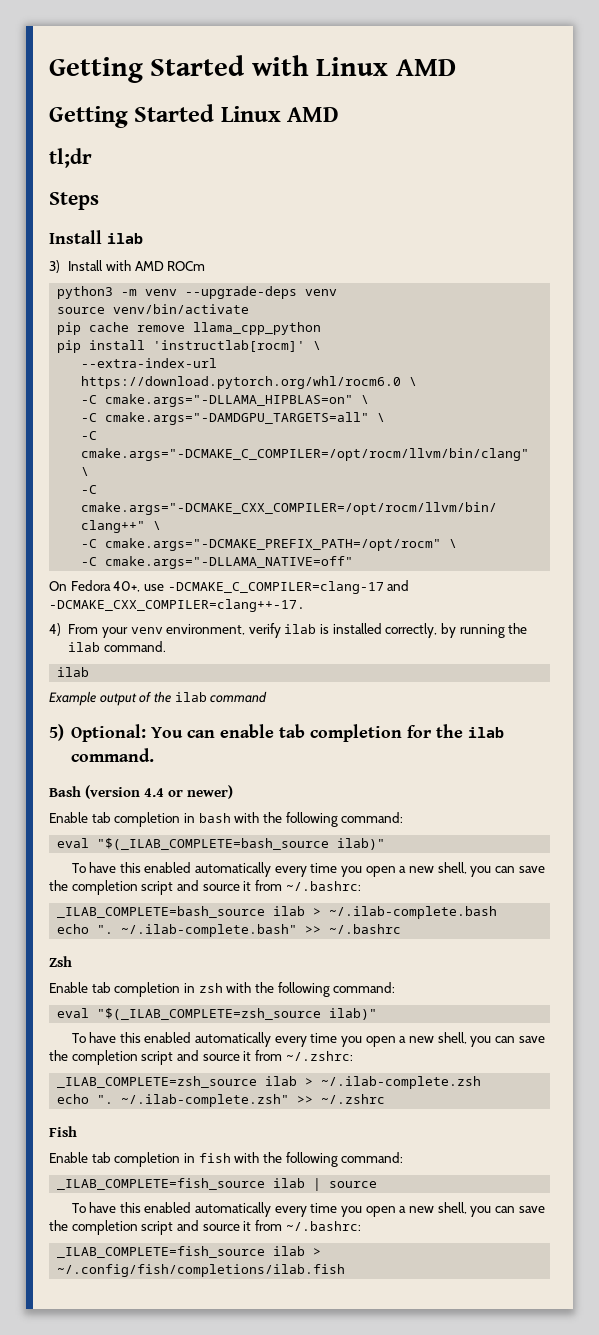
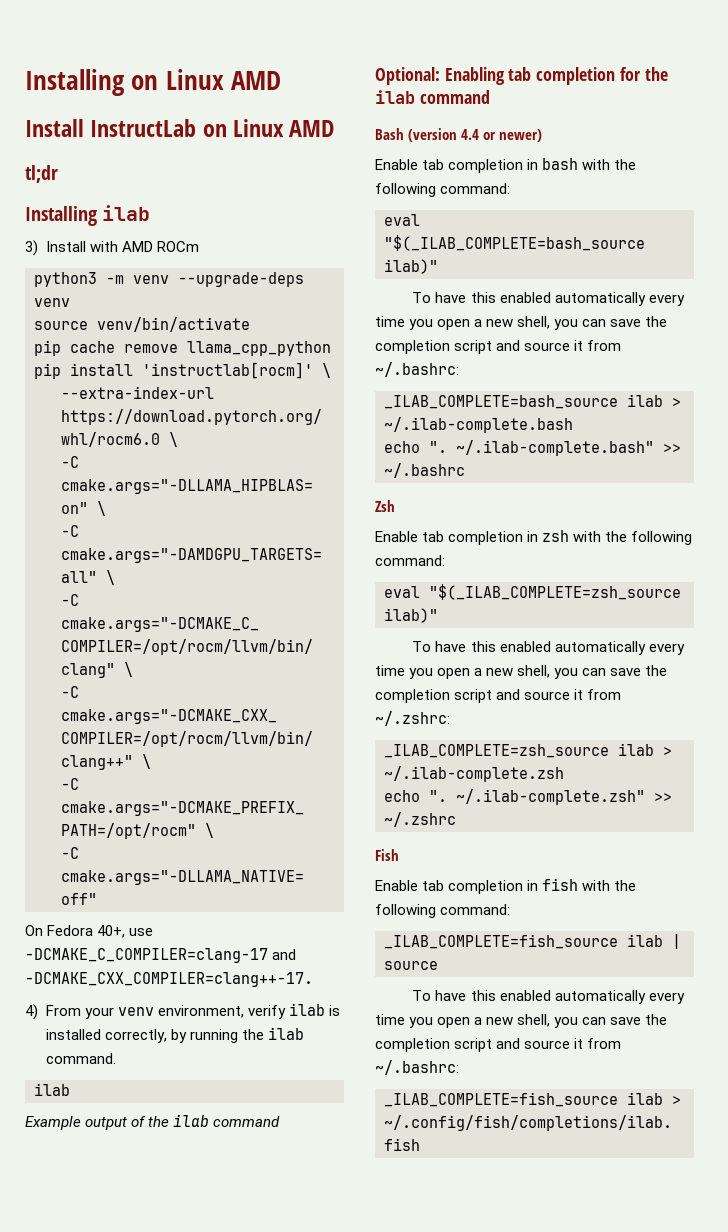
- Getting Started with Linux AMD
- Getting Started Linux AMD
+ Installing on Linux AMD
+ Install InstructLab on Linux AMD
- Steps
- Install ilab
+ Installing ilab
- 5) Optional: You can enable tab completion for the ilab command.
+ Optional: Enabling tab completion for the ilab command

